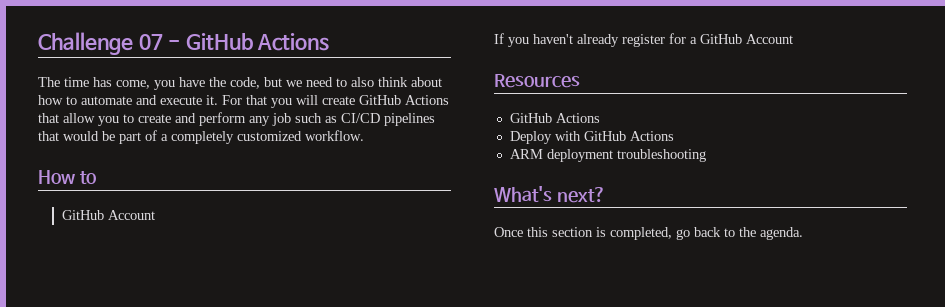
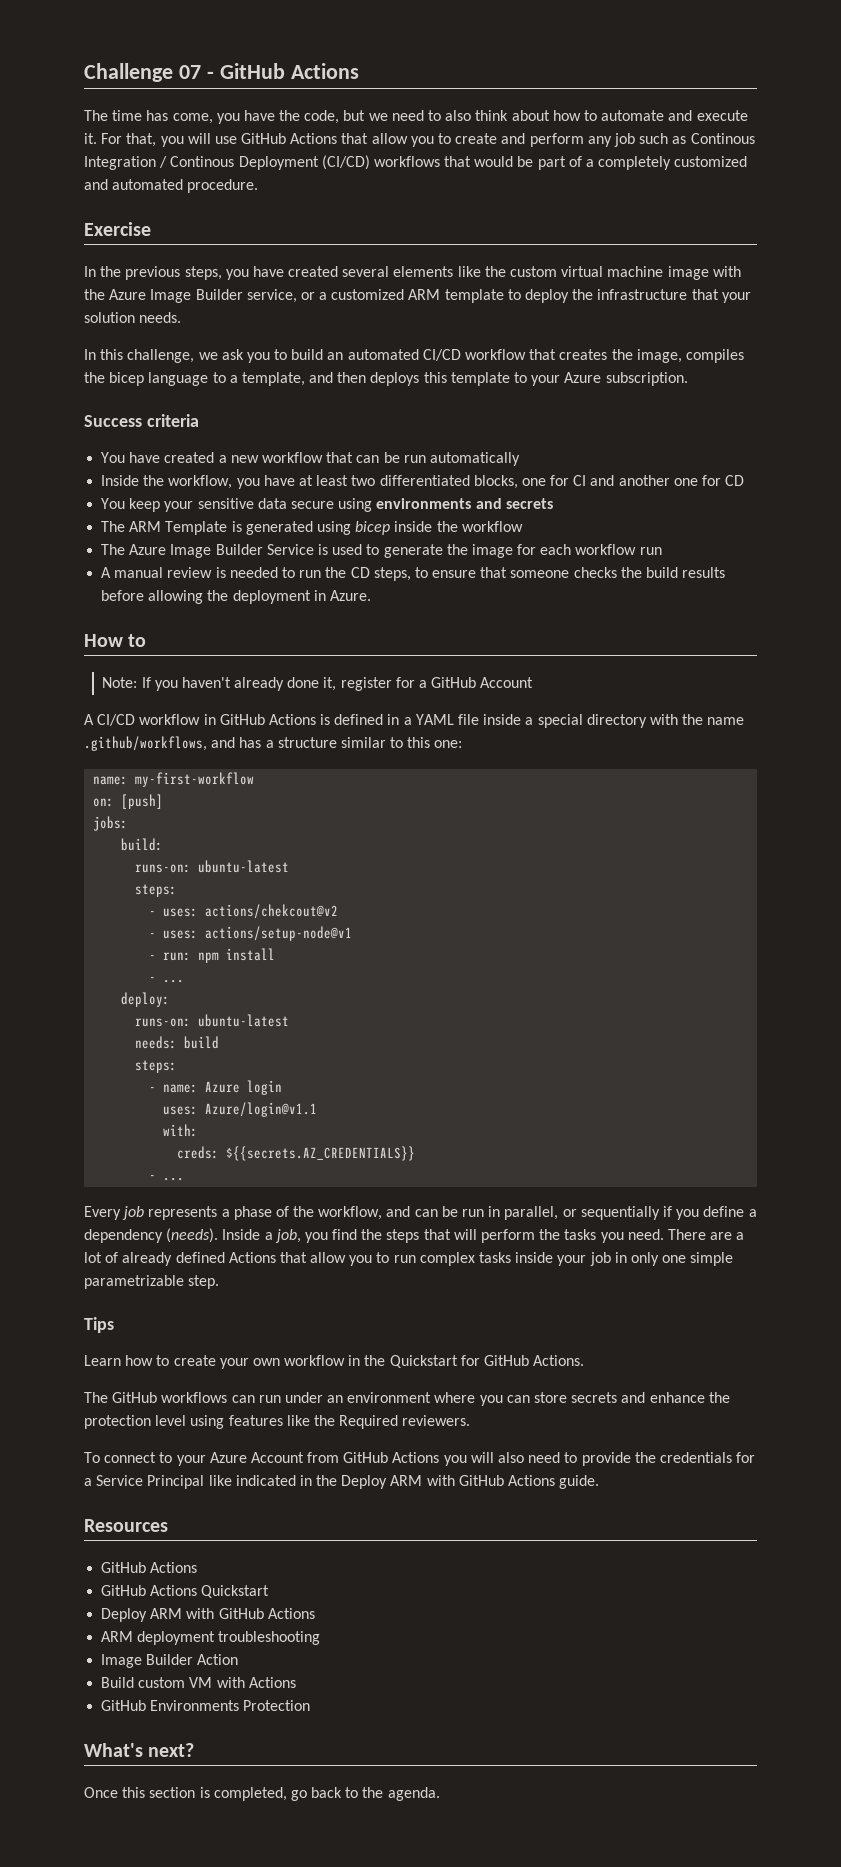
- For that you will create GitHub Actions that allow you to create and perform any job such as CI/CD pipelines that would be part of a completely customized workflow.
+ For that, you will use GitHub Actions that allow you to create and perform any job such as Continous Integration / Continous Deployment (CI/CD) workflows that would be part of a completely customized and automated procedure.
+ Exercise
+ In the previous steps, you have created several elements like the custom virtual machine image with the Azure Image Builder service, or a customized ARM template to deploy the infrastructure that your solution needs.
+ In this challenge, we ask you to build an automated CI/CD workflow that creates the image, compiles the bicep language to a template, and then deploys this template to your Azure subscription.
+ Success criteria
+ You have created a new workflow that can be run automatically
+ Inside the workflow, you have at least two differentiated blocks, one for CI and another one for CD
+ You keep your sensitive data secure using environments and secrets
+ The ARM Template is generated using bicep inside the workflow
+ The Azure Image Builder Service is used to generate the image for each workflow run
+ A manual review is needed to run the CD steps, to ensure that someone checks the build results before allowing the deployment in Azure.
  How to
- GitHub Account
- If you haven't already register for a GitHub Account
+ Note: If you haven't already done it, register for a GitHub Account
+ A CI/CD workflow in GitHub Actions is defined in a YAML file inside a special directory with the name .github/workflows, and has a structure similar to this one:
+ name: my-first-workflow
+ on: [push]
+ jobs:
+ build:
+ runs-on: ubuntu-latest
+ steps:
+ - uses: actions/chekcout@v2
+ - uses: actions/setup-node@v1
+ - run: npm install
+ - ...
+ deploy:
+ runs-on: ubuntu-latest
+ needs: build
+ steps:
+ - name: Azure login
+ uses: Azure/login@v1.1
+ with:
+ creds: ${{secrets.AZ_CREDENTIALS}}
+ - ...
+ Every job represents a phase of the workflow, and can be run in parallel, or sequentially if you define a dependency (needs). Inside a job, you find the steps that will perform the tasks you need. There are a lot of already defined Actions that allow you to run complex tasks inside your job in only one simple parametrizable step.
+ Tips
+ Learn how to create your own workflow in the Quickstart for GitHub Actions.
+ The GitHub workflows can run under an environment where you can store secrets and enhance the protection level using features like the Required reviewers.
+ To connect to your Azure Account from GitHub Actions you will also need to provide the credentials for a Service Principal like indicated in the Deploy ARM with GitHub Actions guide.
- Deploy with GitHub Actions
+ GitHub Actions Quickstart
+ Deploy ARM with GitHub Actions
+ Image Builder Action
+ Build custom VM with Actions
+ GitHub Environments Protection

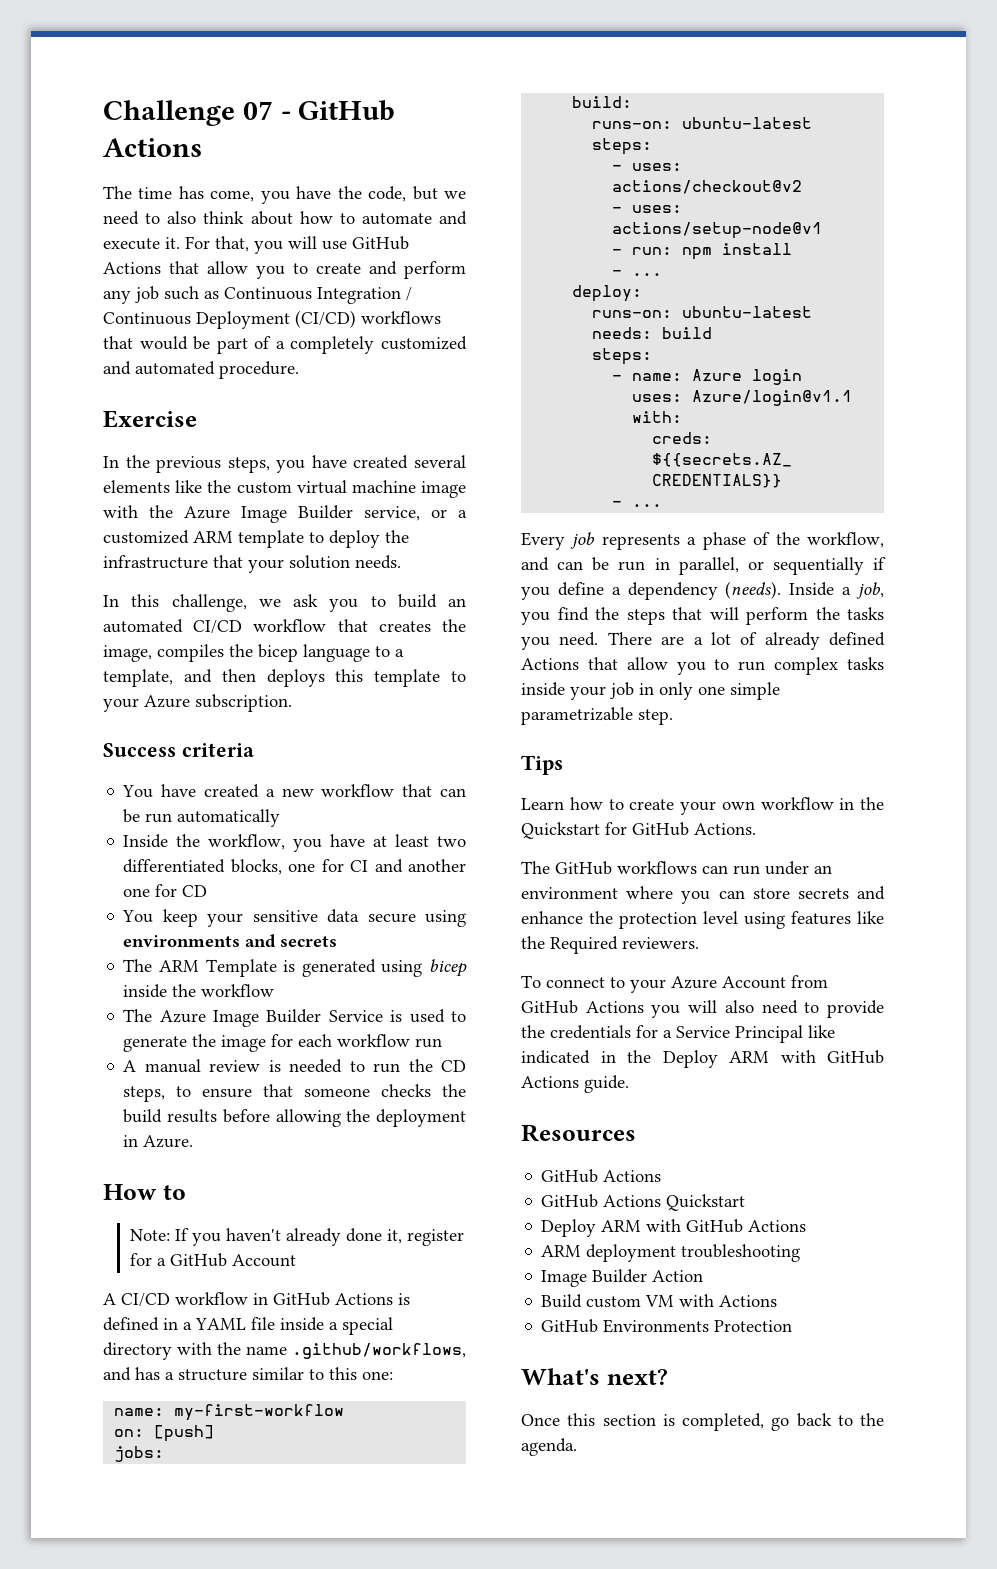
- For that, you will use GitHub Actions that allow you to create and perform any job such as Continous Integration / Continous Deployment (CI/CD) workflows that would be part of a completely customized and automated procedure.
+ For that, you will use GitHub Actions that allow you to create and perform any job such as Continuous Integration / Continuous Deployment (CI/CD) workflows that would be part of a completely customized and automated procedure.
- - uses: actions/chekcout@v2
+ - uses: actions/checkout@v2

